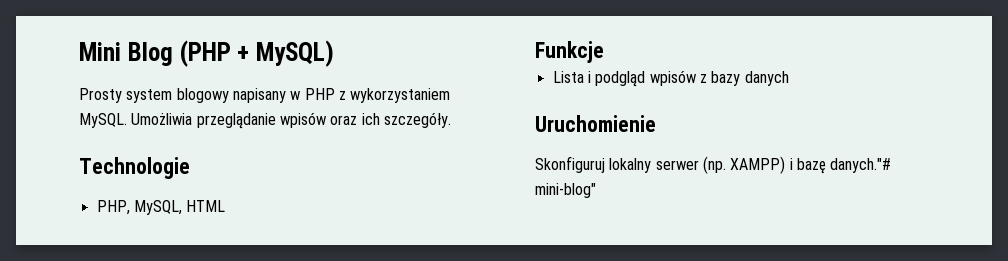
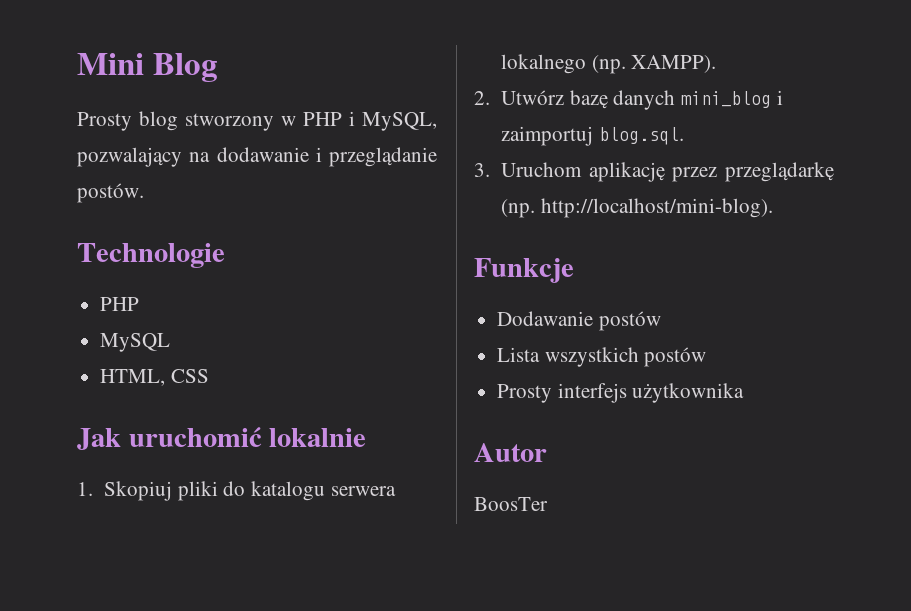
- Mini Blog (PHP + MySQL)
- Prosty system blogowy napisany w PHP z wykorzystaniem MySQL. Umożliwia przeglądanie wpisów oraz ich szczegóły.
+ Mini Blog
+ Prosty blog stworzony w PHP i MySQL, pozwalający na dodawanie i przeglądanie postów.
  Technologie
- PHP, MySQL, HTML
+ PHP
+ MySQL
+ HTML, CSS
+ Jak uruchomić lokalnie
+ 1. Skopiuj pliki do katalogu serwera lokalnego (np. XAMPP).
+ 2. Utwórz bazę danych mini_blog i zaimportuj blog.sql.
+ 3. Uruchom aplikację przez przeglądarkę (np. http://localhost/mini-blog).
+ Dodawanie postów
- Lista i podgląd wpisów z bazy danych
- Uruchomienie
- Skonfiguruj lokalny serwer (np. XAMPP) i bazę danych."# mini-blog"
+ Lista wszystkich postów
+ Prosty interfejs użytkownika
+ Autor
+ BoosTer

